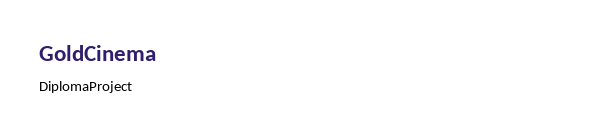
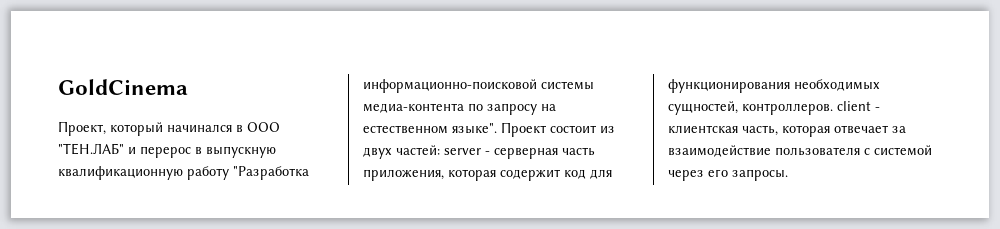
- DiplomaProject
+ Проект, который начинался в ООО "ТЕН.ЛАБ" и перерос в выпускную квалификационную работу "Разработка информационно-поисковой системы медиа-контента по запросу на естественном языке". Проект состоит из двух частей: server - серверная часть приложения, которая содержит код для функционирования необходимых сущностей, контроллеров. client - клиентская часть, которая отвечает за взаимодействие пользователя с системой через его запросы.

